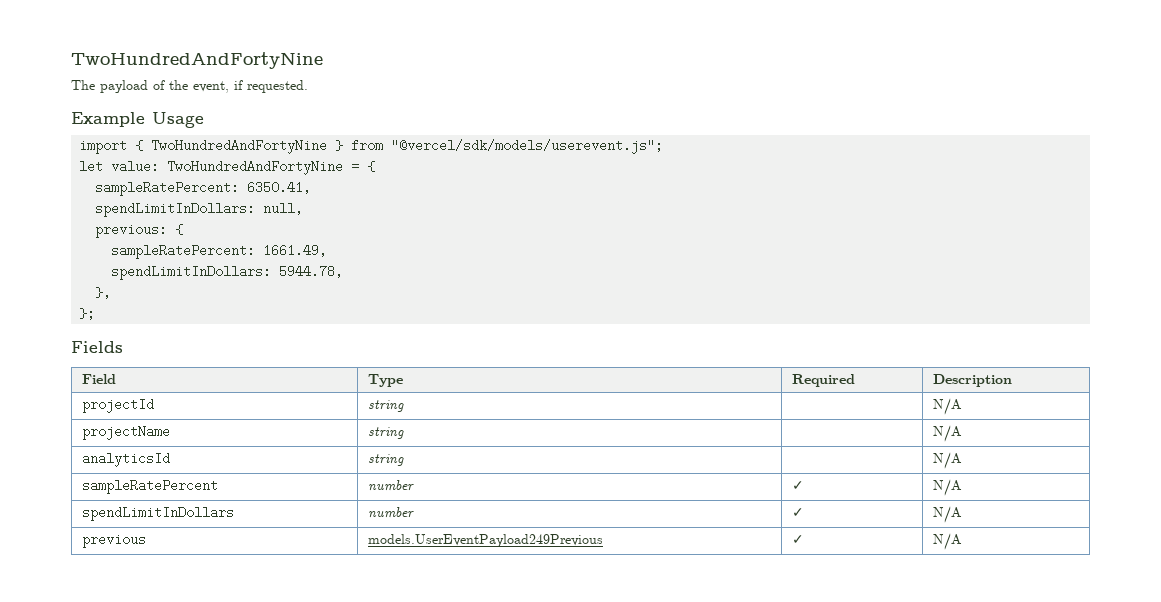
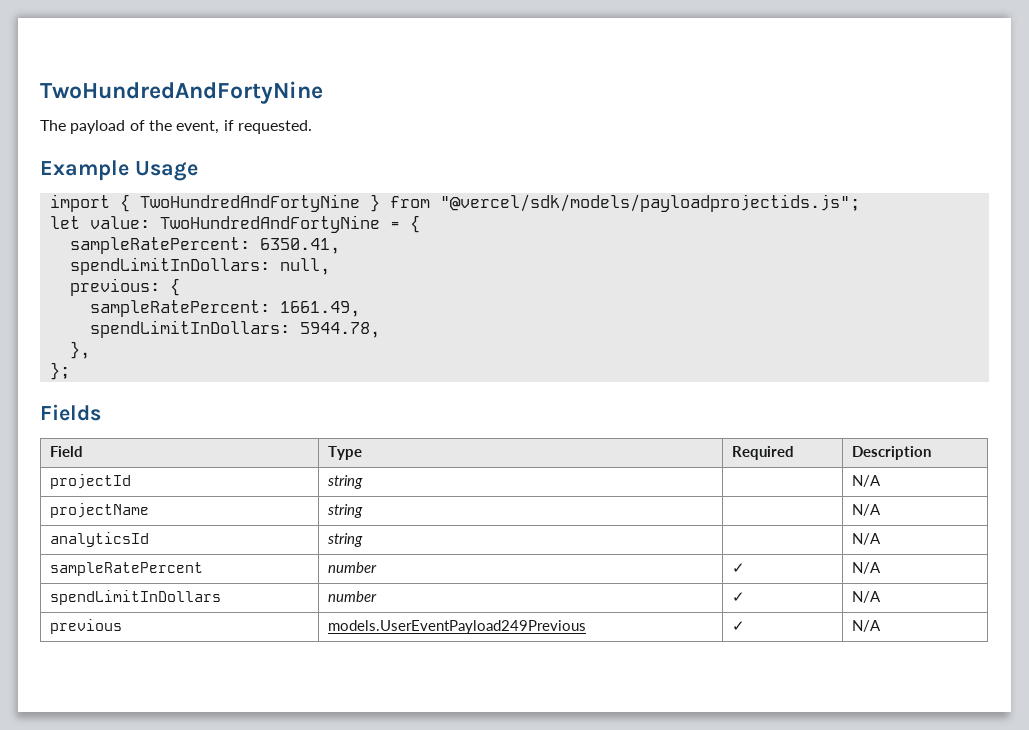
- import { TwoHundredAndFortyNine } from "@vercel/sdk/models/userevent.js";
+ import { TwoHundredAndFortyNine } from "@vercel/sdk/models/payloadprojectids.js";

